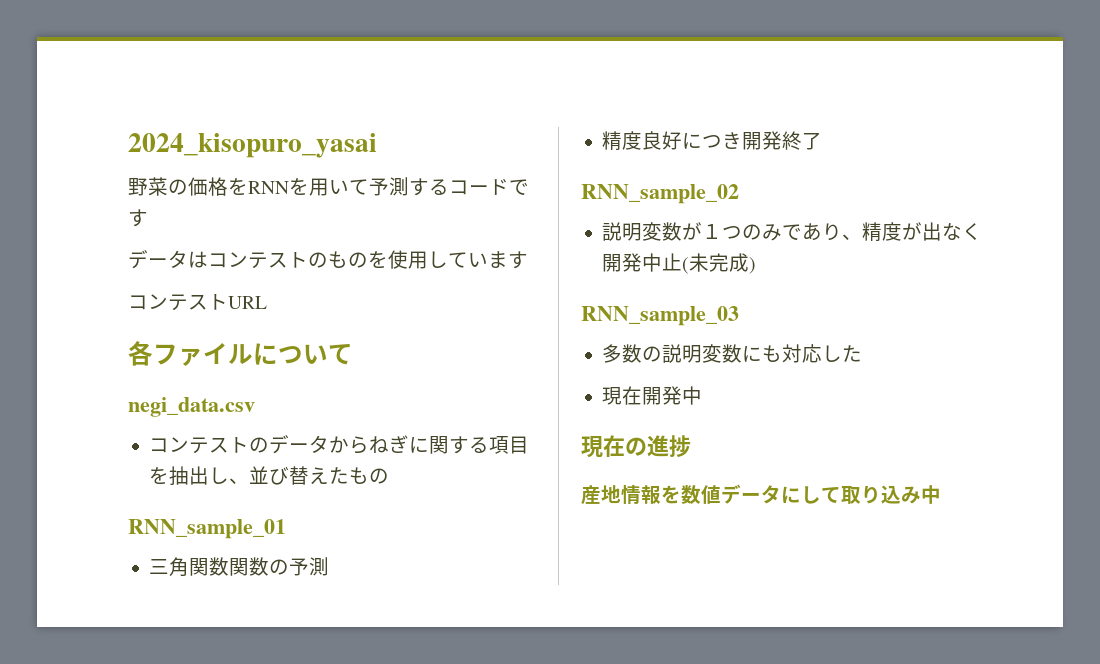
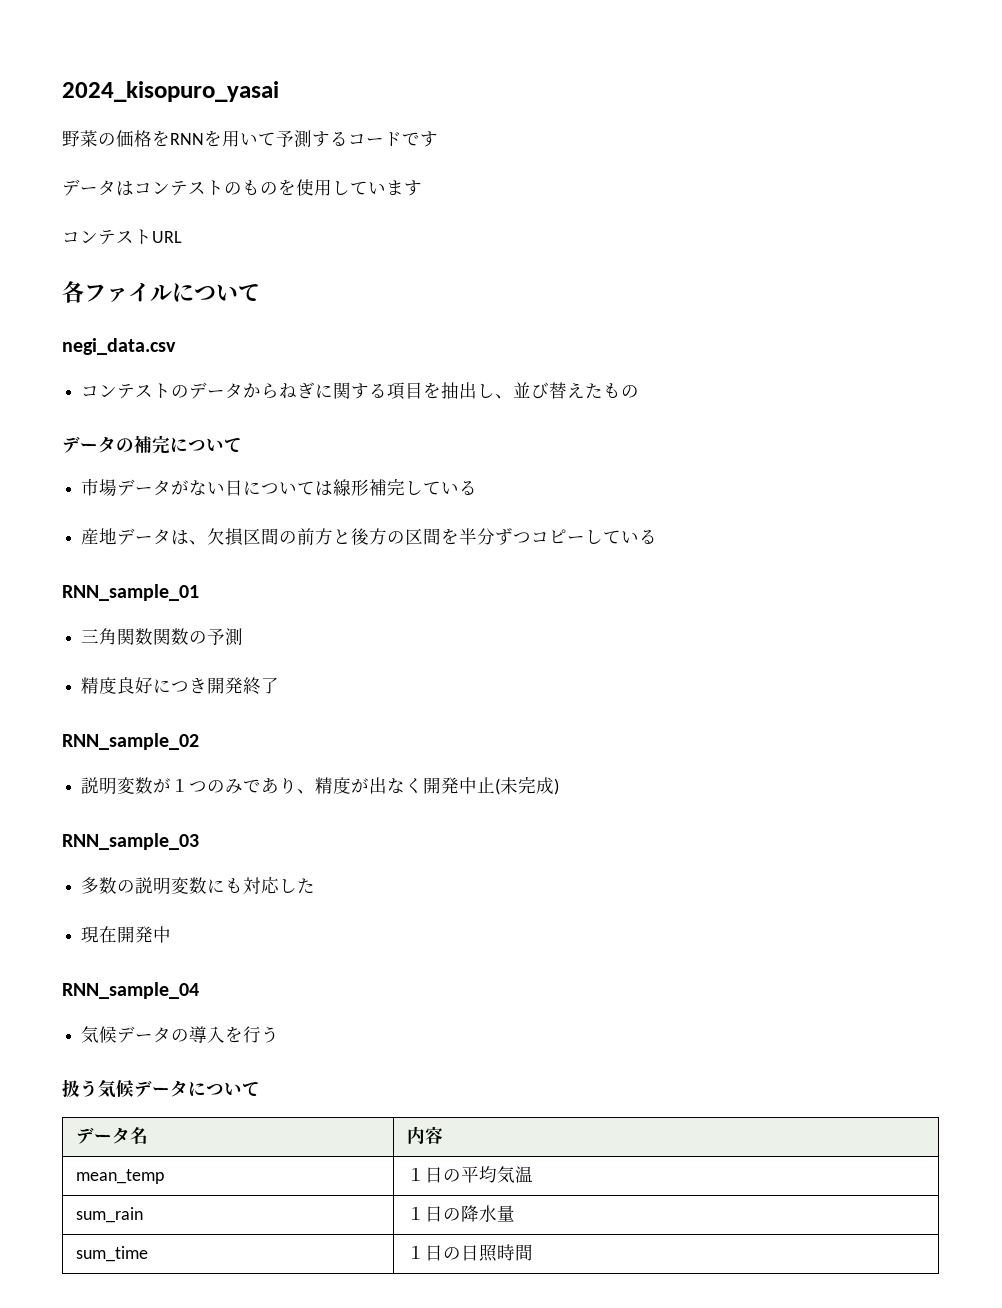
+ データの補完について
+ 市場データがない日については線形補完している
+ 産地データは、欠損区間の前方と後方の区間を半分ずつコピーしている
- 現在の進捗
- 産地情報を数値データにして取り込み中
+ RNN_sample_04
+ 気候データの導入を行う
+ 扱う気候データについて
+ データ名 | 内容
+ mean_temp | １日の平均気温
+ sum_rain | １日の降水量
+ sum_time | １日の日照時間

